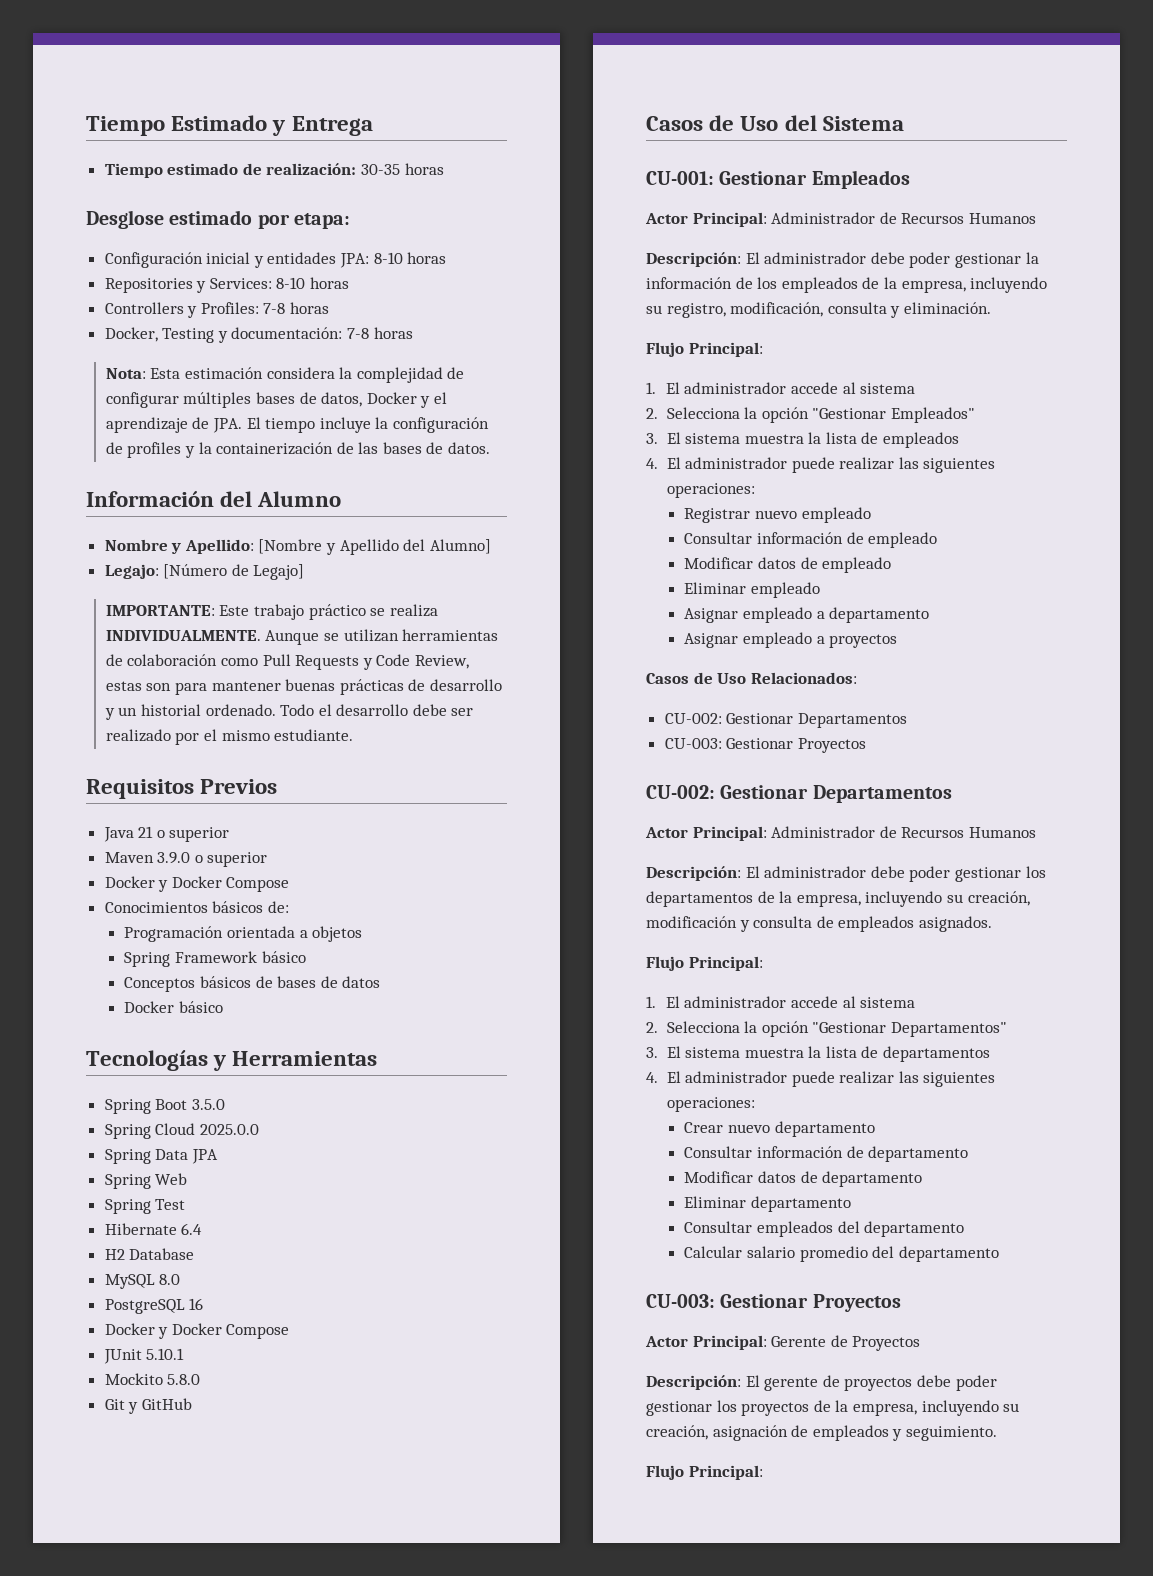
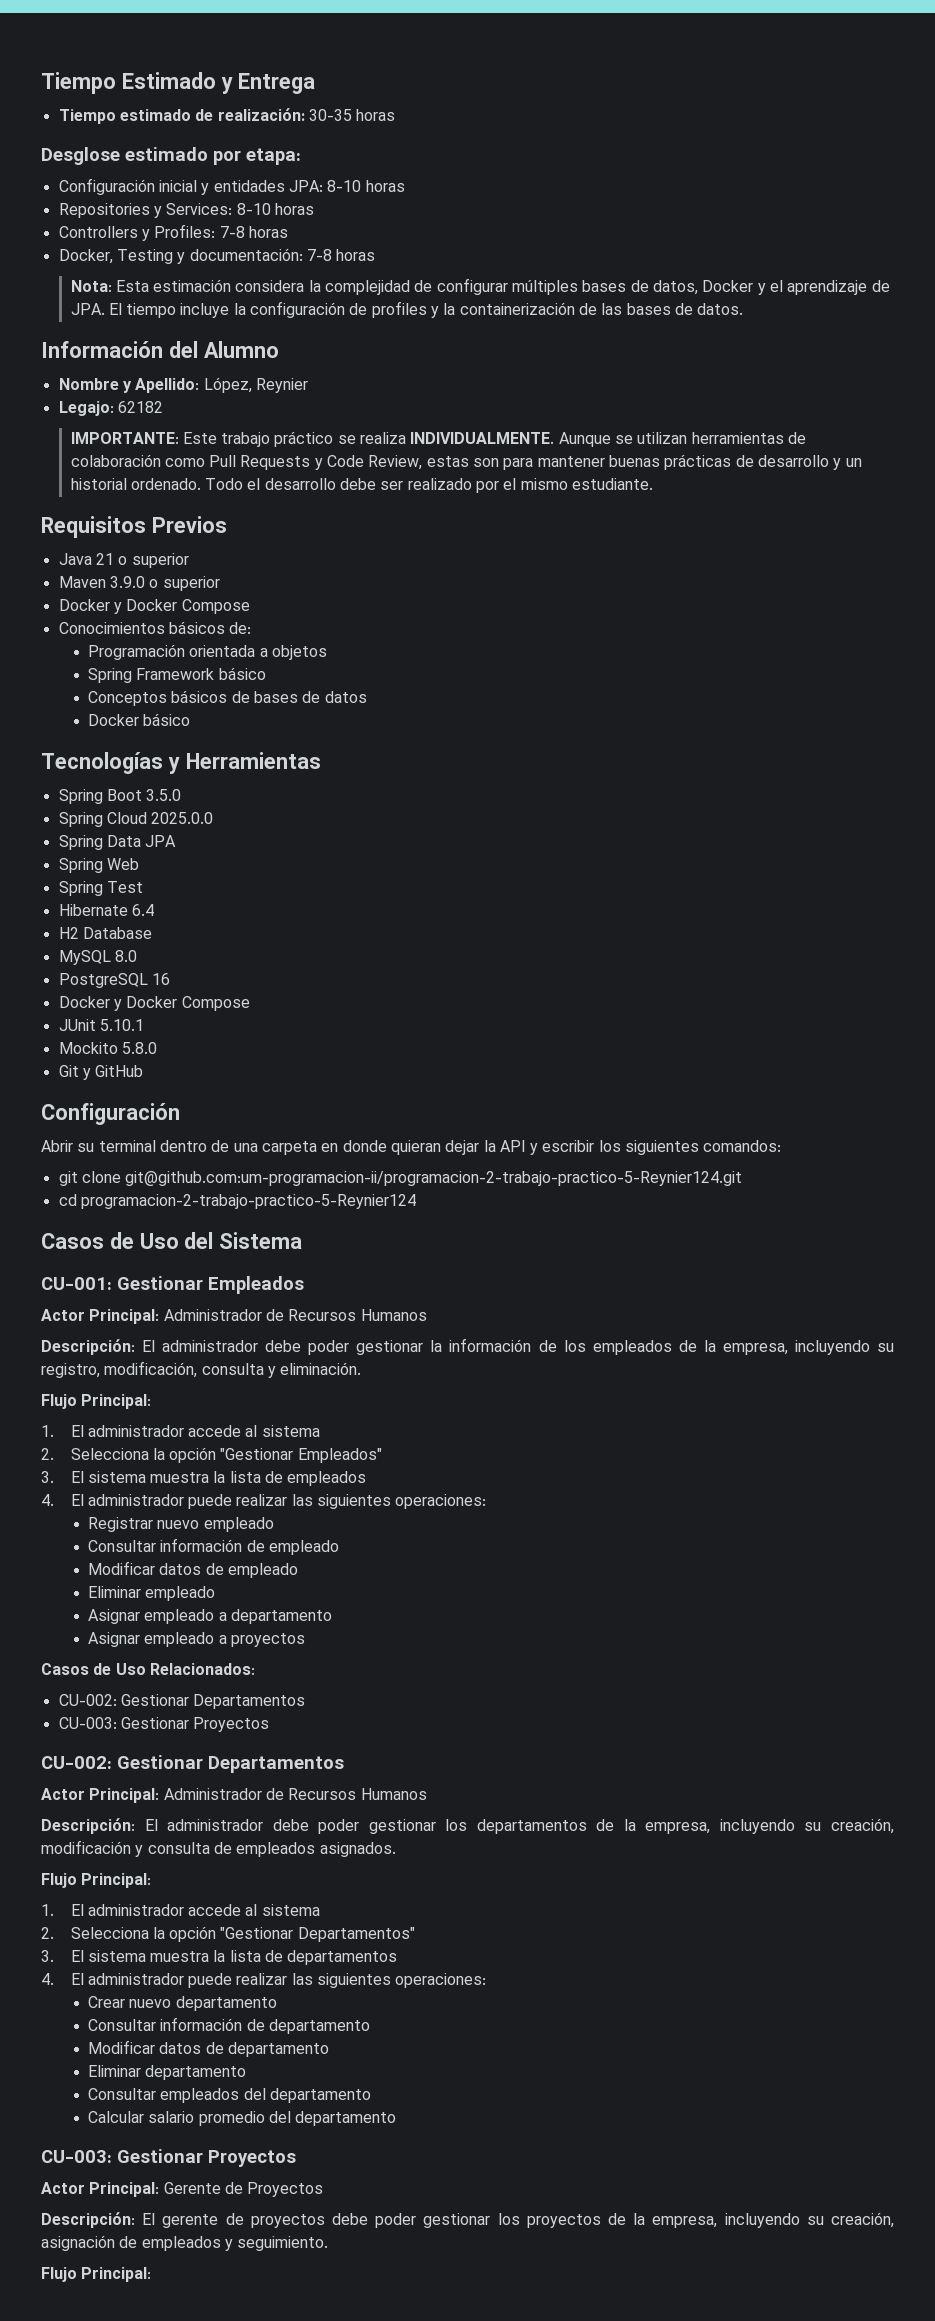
- Nombre y Apellido: [Nombre y Apellido del Alumno]
- Legajo: [Número de Legajo]
+ Nombre y Apellido: López, Reynier
+ Legajo: 62182
  Git y GitHub
+ Configuración
+ Abrir su terminal dentro de una carpeta en donde quieran dejar la API y escribir los siguientes comandos:
+ git clone git@github.com:um-programacion-ii/programacion-2-trabajo-practico-5-Reynier124.git
+ cd programacion-2-trabajo-practico-5-Reynier124

